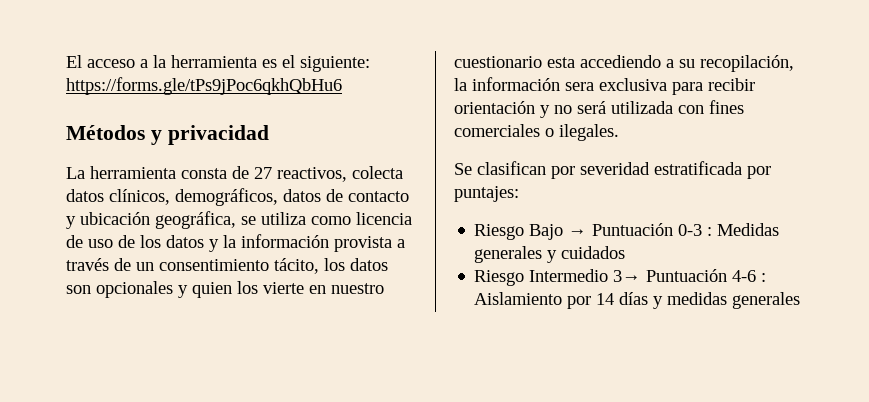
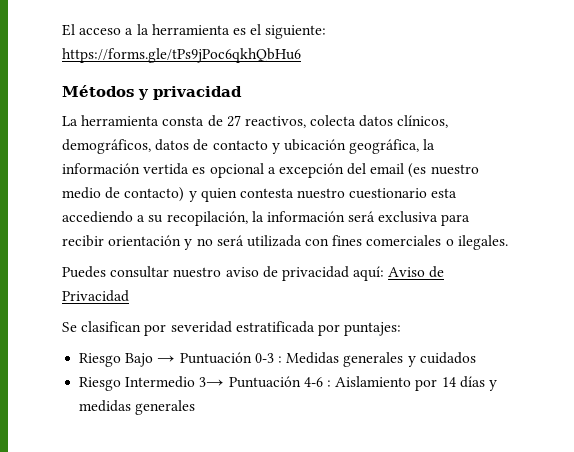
- La herramienta consta de 27 reactivos, colecta datos clínicos, demográficos, datos de contacto y ubicación geográfica, se utiliza como licencia de uso de los datos y la información provista a través de un consentimiento tácito, los datos son opcionales y quien los vierte en nuestro cuestionario esta accediendo a su recopilación, la información sera exclusiva para recibir orientación y no será utilizada con fines comerciales o ilegales.
+ La herramienta consta de 27 reactivos, colecta datos clínicos, demográficos, datos de contacto y ubicación geográfica, la información vertida es opcional a excepción del email (es nuestro medio de contacto) y quien contesta nuestro cuestionario esta accediendo a su recopilación, la información será exclusiva para recibir orientación y no será utilizada con fines comerciales o ilegales.
+ Puedes consultar nuestro aviso de privacidad aquí: Aviso de Privacidad

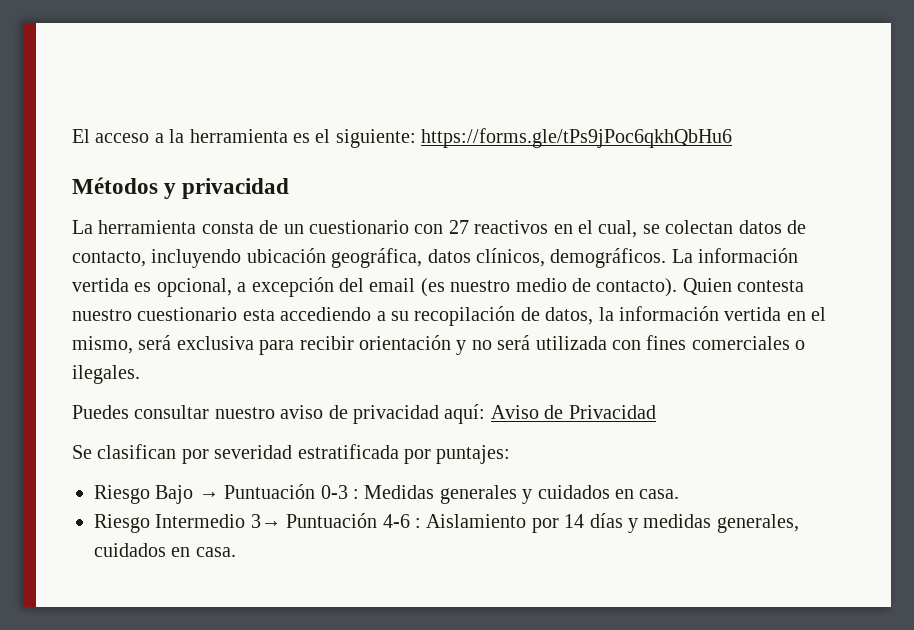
- La herramienta consta de 27 reactivos, colecta datos clínicos, demográficos, datos de contacto y ubicación geográfica, la información vertida es opcional a excepción del email (es nuestro medio de contacto) y quien contesta nuestro cuestionario esta accediendo a su recopilación, la información será exclusiva para recibir orientación y no será utilizada con fines comerciales o ilegales.
+ La herramienta consta de un cuestionario con 27 reactivos en el cual, se colectan datos de contacto, incluyendo ubicación geográfica, datos clínicos, demográficos. La información vertida es opcional, a excepción del email (es nuestro medio de contacto). Quien contesta nuestro cuestionario esta accediendo a su recopilación de datos, la información vertida en el mismo, será exclusiva para recibir orientación y no será utilizada con fines comerciales o ilegales.
- Riesgo Bajo → Puntuación 0-3 : Medidas generales y cuidados
+ Riesgo Bajo → Puntuación 0-3 : Medidas generales y cuidados en casa.
- Riesgo Intermedio 3→ Puntuación 4-6 : Aislamiento por 14 días y medidas generales
+ Riesgo Intermedio 3→ Puntuación 4-6 : Aislamiento por 14 días y medidas generales, cuidados en casa.

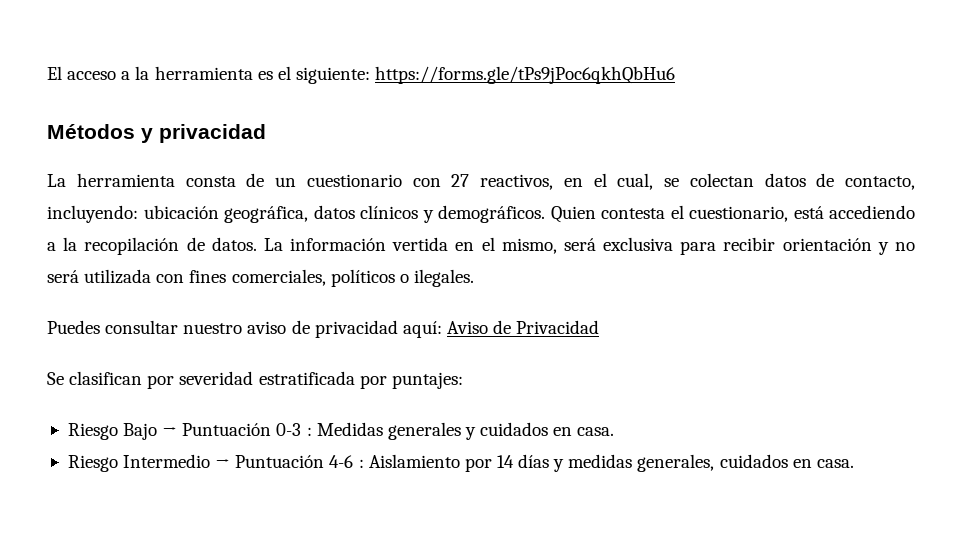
- La herramienta consta de un cuestionario con 27 reactivos en el cual, se colectan datos de contacto, incluyendo ubicación geográfica, datos clínicos, demográficos. La información vertida es opcional, a excepción del email (es nuestro medio de contacto). Quien contesta nuestro cuestionario esta accediendo a su recopilación de datos, la información vertida en el mismo, será exclusiva para recibir orientación y no será utilizada con fines comerciales o ilegales.
+ La herramienta consta de un cuestionario con 27 reactivos, en el cual, se colectan datos de contacto, incluyendo: ubicación geográfica, datos clínicos y demográficos. Quien contesta el cuestionario, está accediendo a la recopilación de datos. La información vertida en el mismo, será exclusiva para recibir orientación y no será utilizada con fines comerciales, políticos o ilegales.
- Riesgo Intermedio 3→ Puntuación 4-6 : Aislamiento por 14 días y medidas generales, cuidados en casa.
+ Riesgo Intermedio → Puntuación 4-6 : Aislamiento por 14 días y medidas generales, cuidados en casa.

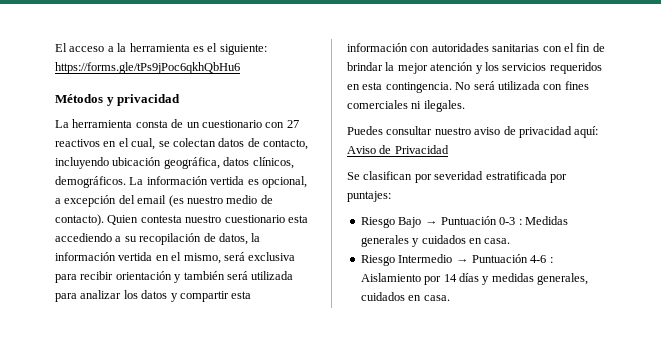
- La herramienta consta de un cuestionario con 27 reactivos, en el cual, se colectan datos de contacto, incluyendo: ubicación geográfica, datos clínicos y demográficos. Quien contesta el cuestionario, está accediendo a la recopilación de datos. La información vertida en el mismo, será exclusiva para recibir orientación y no será utilizada con fines comerciales, políticos o ilegales.
+ La herramienta consta de un cuestionario con 27 reactivos en el cual, se colectan datos de contacto, incluyendo ubicación geográfica, datos clínicos, demográficos. La información vertida es opcional, a excepción del email (es nuestro medio de contacto). Quien contesta nuestro cuestionario esta accediendo a su recopilación de datos, la información vertida en el mismo, será exclusiva para recibir orientación y también será utilizada para analizar los datos y compartir esta información con autoridades sanitarias con el fin de brindar la mejor atención y los servicios requeridos en esta contingencia. No será utilizada con fines comerciales ni ilegales.

